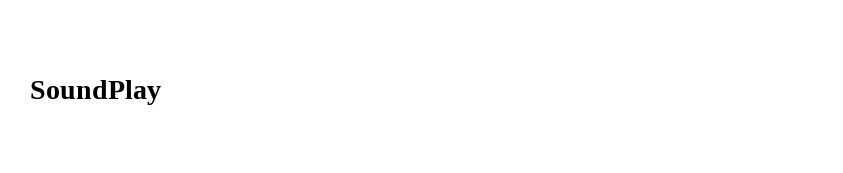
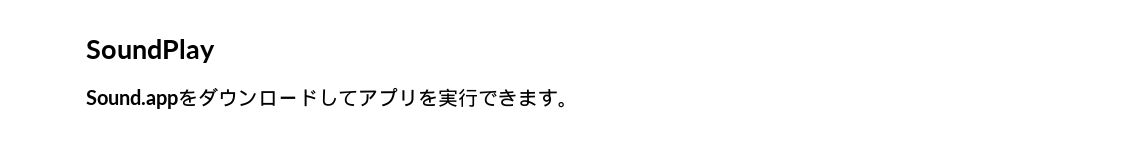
+ Sound.appをダウンロードしてアプリを実行できます。

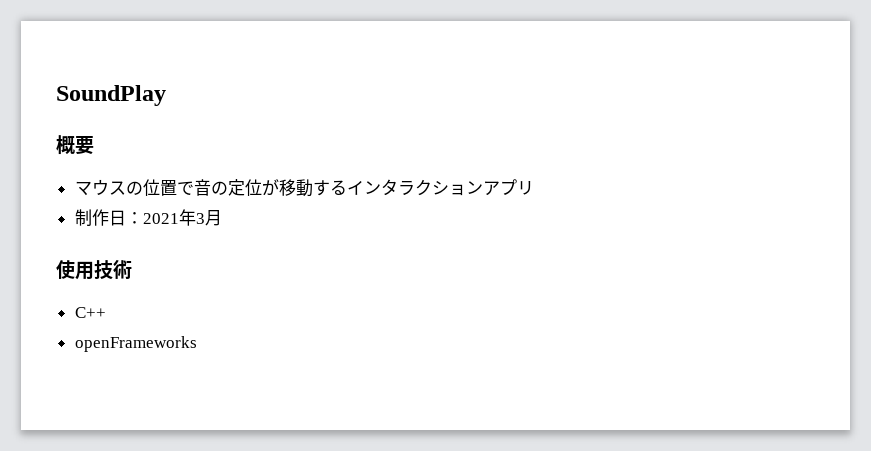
- Sound.appをダウンロードしてアプリを実行できます。
+ 概要
+ マウスの位置で音の定位が移動するインタラクションアプリ
+ 制作日：2021年3月
+ 使用技術
+ C++
+ openFrameworks

